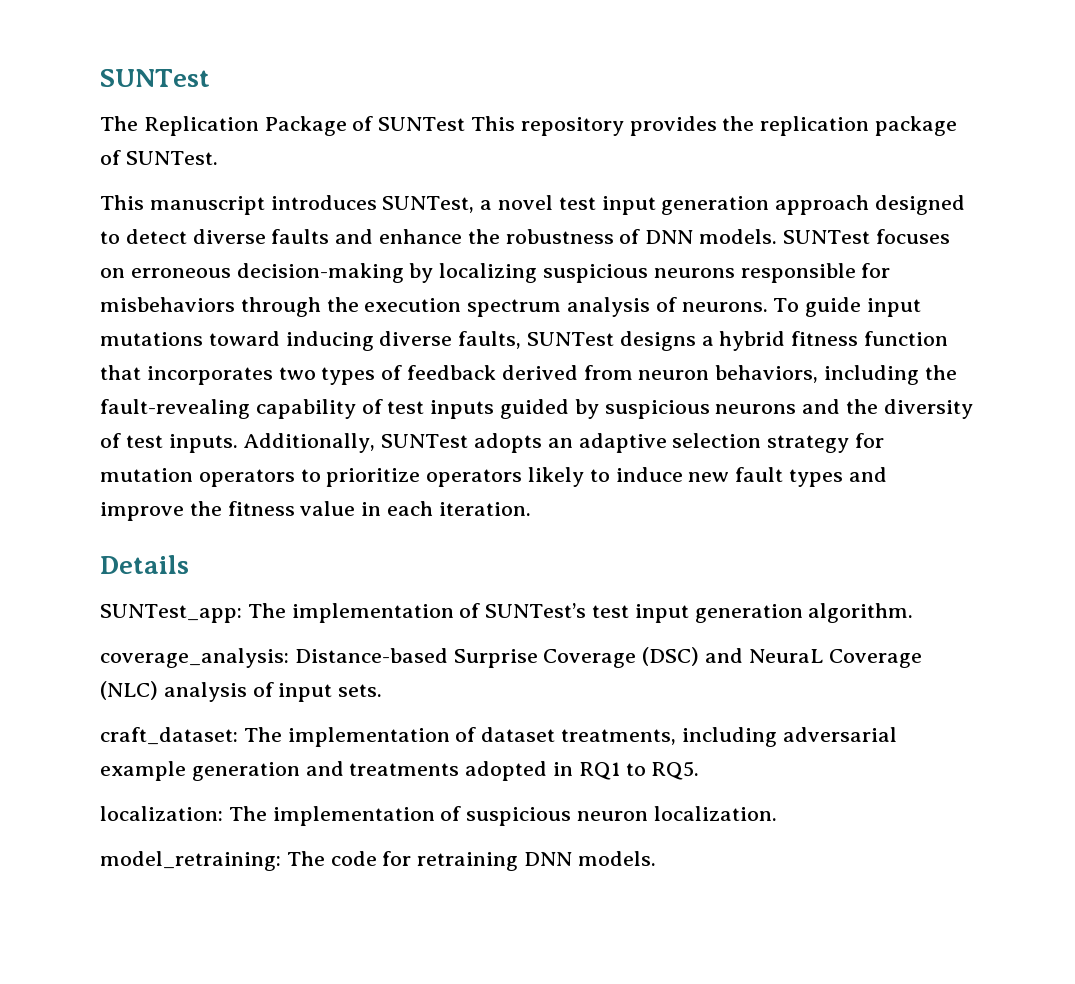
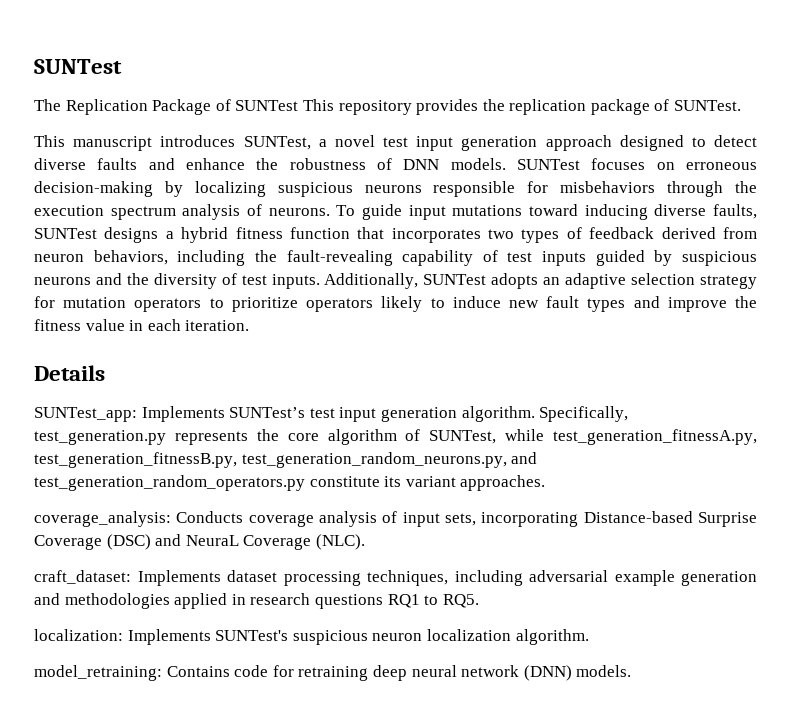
- SUNTest_app: The implementation of SUNTest’s test input generation algorithm.
- coverage_analysis: Distance-based Surprise Coverage (DSC) and NeuraL Coverage (NLC) analysis of input sets.
- craft_dataset: The implementation of dataset treatments, including adversarial example generation and treatments adopted in RQ1 to RQ5.
+ SUNTest_app: Implements SUNTest’s test input generation algorithm. Specifically, test_generation.py represents the core algorithm of SUNTest, while test_generation_fitnessA.py, test_generation_fitnessB.py, test_generation_random_neurons.py, and test_generation_random_operators.py constitute its variant approaches.
+ coverage_analysis: Conducts coverage analysis of input sets, incorporating Distance-based Surprise Coverage (DSC) and NeuraL Coverage (NLC).
+ craft_dataset: Implements dataset processing techniques, including adversarial example generation and methodologies applied in research questions RQ1 to RQ5.
- localization: The implementation of suspicious neuron localization.
+ localization: Implements SUNTest's suspicious neuron localization algorithm.
- model_retraining: The code for retraining DNN models.
+ model_retraining: Contains code for retraining deep neural network (DNN) models.

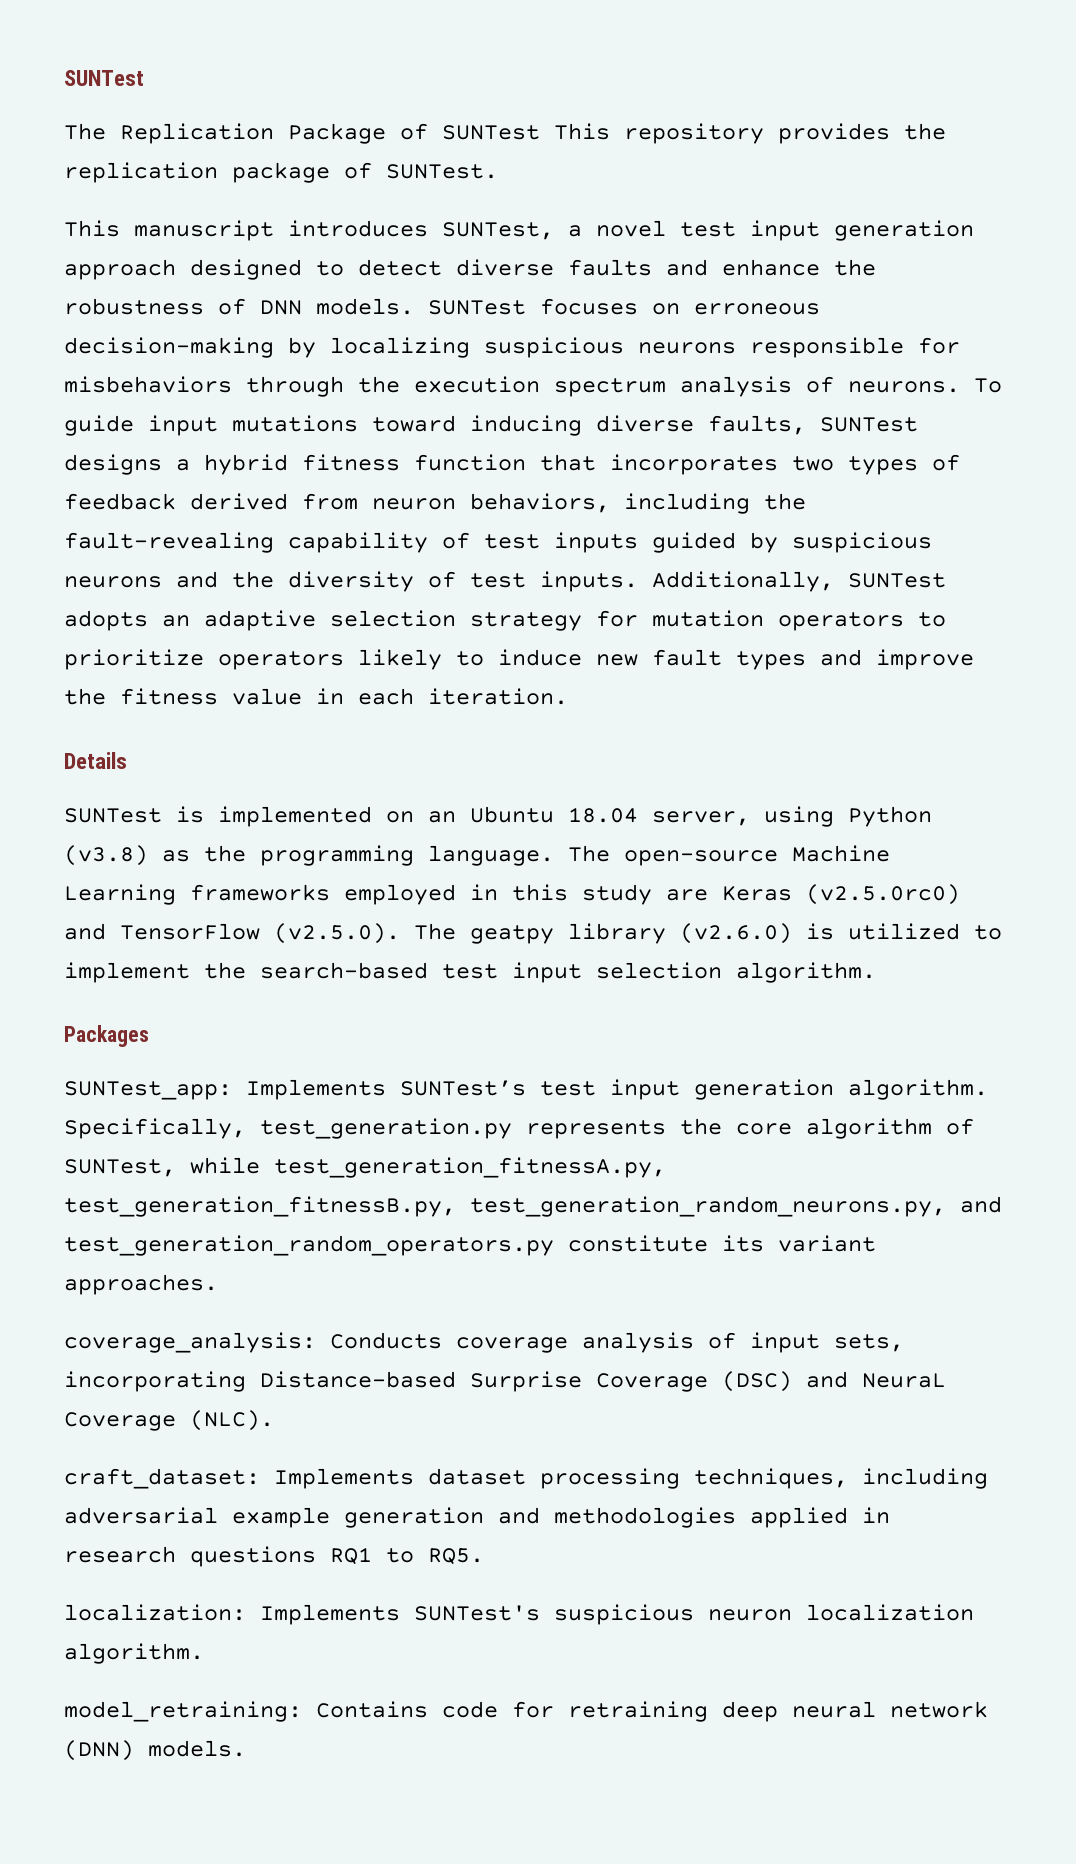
+ SUNTest is implemented on an Ubuntu 18.04 server, using Python (v3.8) as the programming language. The open-source Machine Learning frameworks employed in this study are Keras (v2.5.0rc0) and TensorFlow (v2.5.0). The geatpy library (v2.6.0) is utilized to implement the search-based test input selection algorithm.
+ Packages

